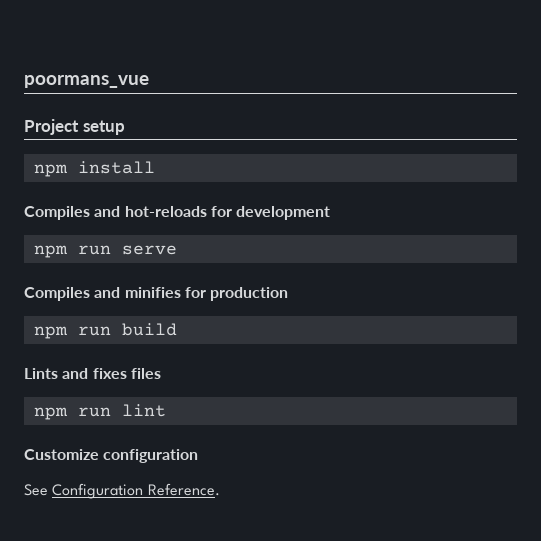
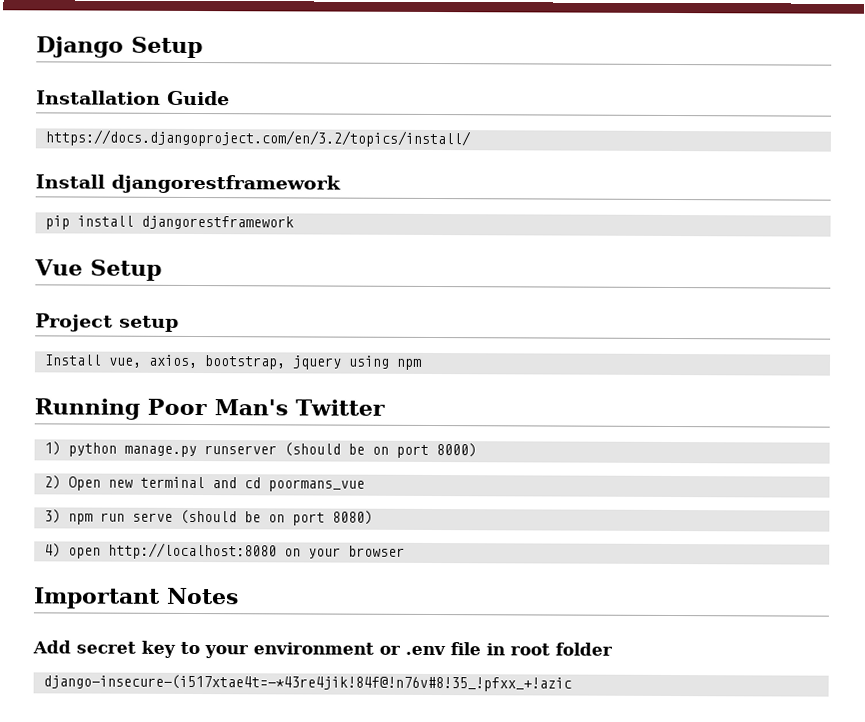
- poormans_vue
+ Django Setup
+ Installation Guide
+ https://docs.djangoproject.com/en/3.2/topics/install/
+ Install djangorestframework
+ pip install djangorestframework
+ Vue Setup
  Project setup
- npm install
- Compiles and hot-reloads for development
- npm run serve
- Compiles and minifies for production
- npm run build
- Lints and fixes files
- npm run lint
- Customize configuration
- See Configuration Reference.
+ Install vue, axios, bootstrap, jquery using npm
+ Running Poor Man's Twitter
+ 1) python manage.py runserver (should be on port 8000)
+ 2) Open new terminal and cd poormans_vue
+ 3) npm run serve (should be on port 8080)
+ 4) open http://localhost:8080 on your browser
+ Important Notes
+ Add secret key to your environment or .env file in root folder
+ django-insecure-(i517xtae4t=-*43re4jik!84f@!n76v#8!35_!pfxx_+!azic

